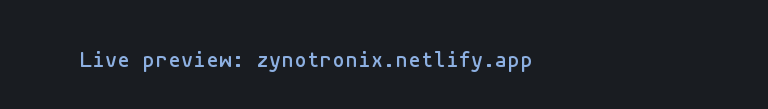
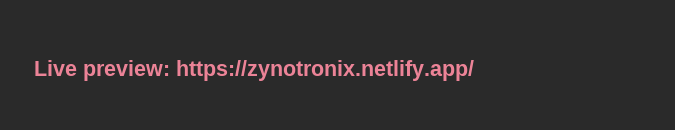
- Live preview: zynotronix.netlify.app
+ Live preview: https://zynotronix.netlify.app/

